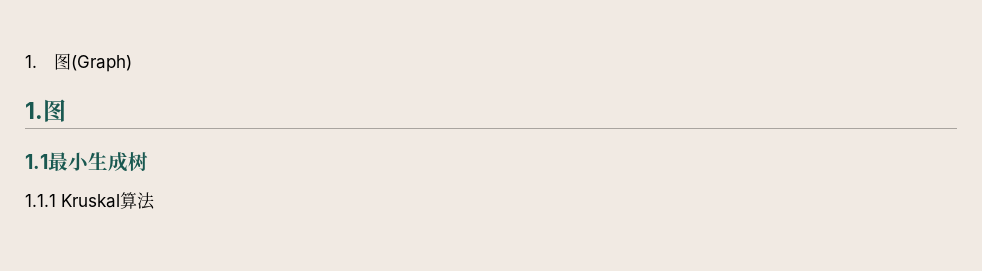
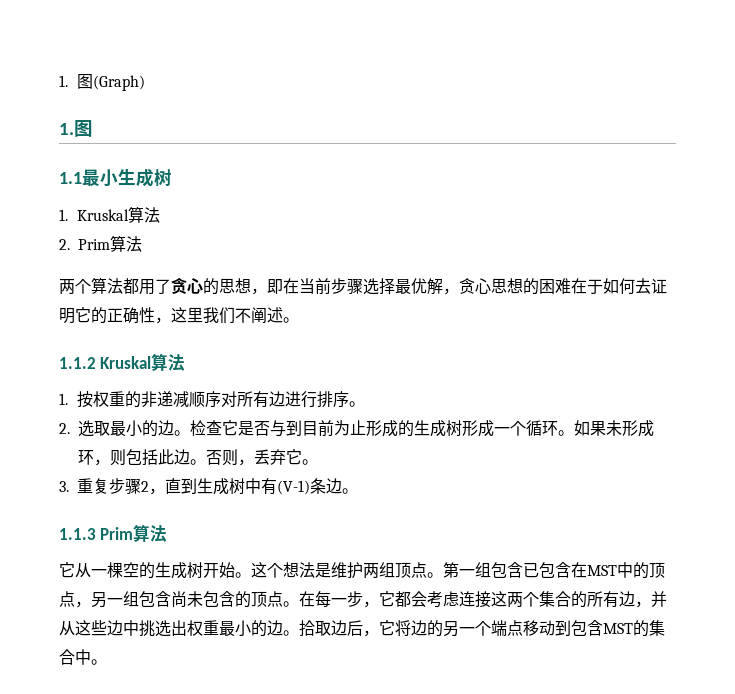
- 1.1.1 Kruskal算法
+ 1. Kruskal算法
+ 2. Prim算法
+ 两个算法都用了贪心的思想，即在当前步骤选择最优解，贪心思想的困难在于如何去证明它的正确性，这里我们不阐述。
+ 1.1.2 Kruskal算法
+ 1.按权重的非递减顺序对所有边进行排序。
+ 2.选取最小的边。检查它是否与到目前为止形成的生成树形成一个循环。如果未形成环，则包括此边。否则，丢弃它。
+ 3.重复步骤2，直到生成树中有(V-1)条边。
+ 1.1.3 Prim算法
+ 它从一棵空的生成树开始。这个想法是维护两组顶点。第一组包含已包含在MST中的顶点，另一组包含尚未包含的顶点。在每一步，它都会考虑连接这两个集合的所有边，并从这些边中挑选出权重最小的边。拾取边后，它将边的另一个端点移动到包含MST的集合中。

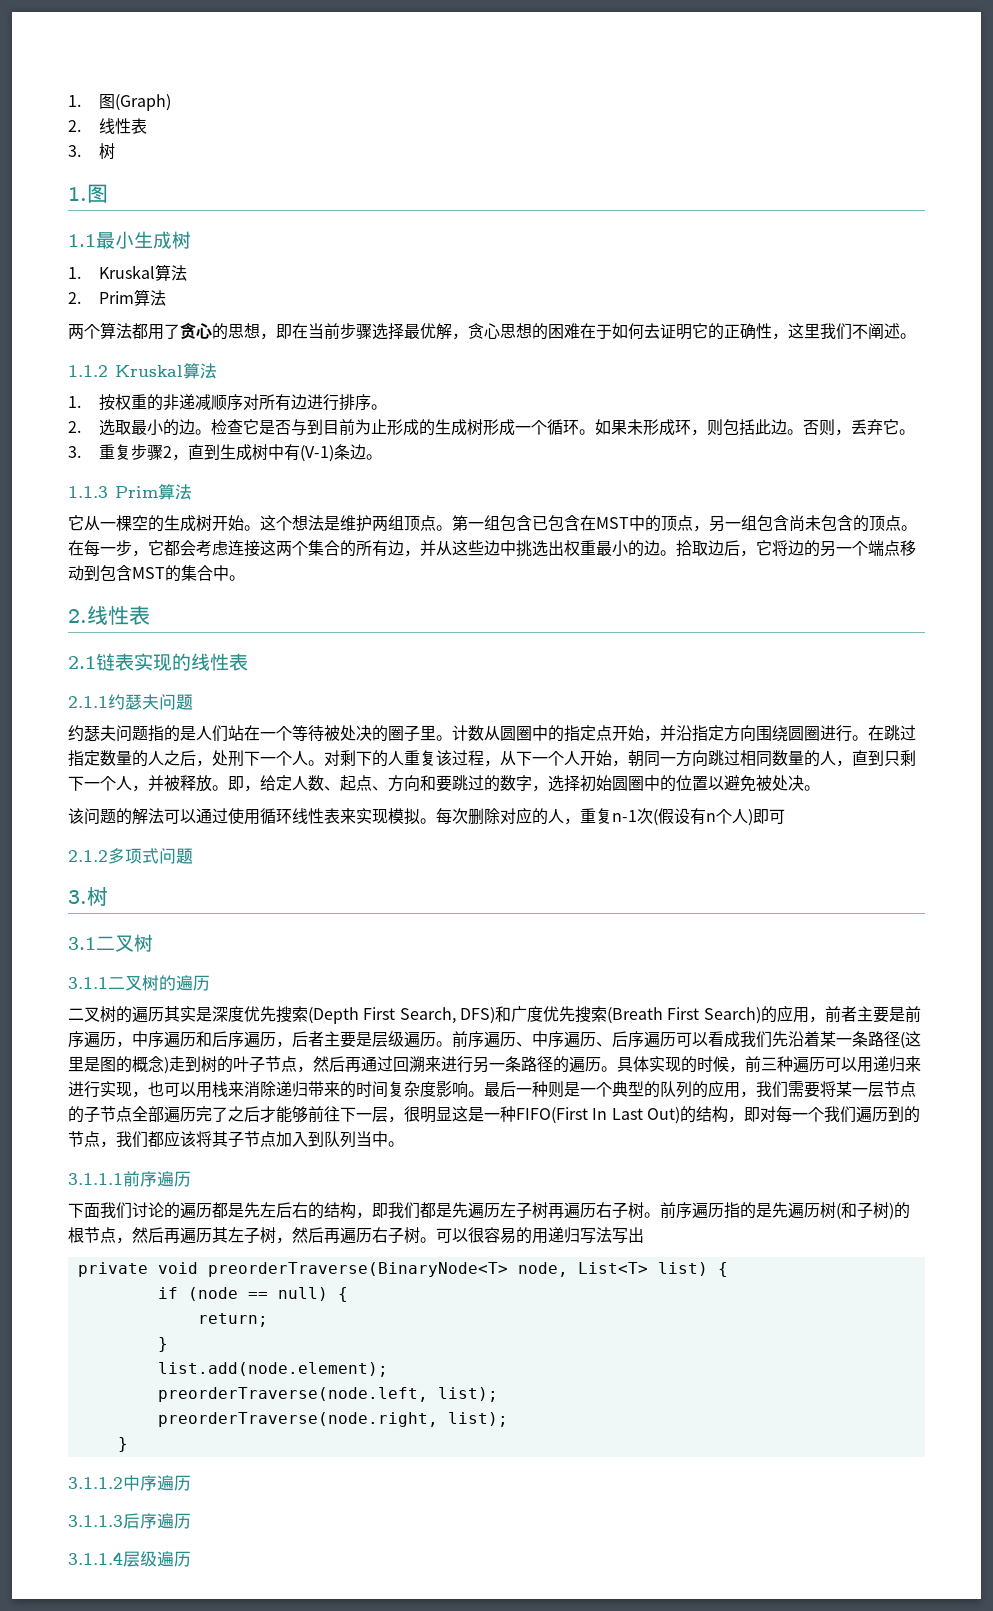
  1.图(Graph)
+ 2.线性表
+ 3.树
  拾取边后，它将边的另一个端点移动到包含MST的集合中。
+ 2.线性表
+ 2.1链表实现的线性表
+ 2.1.1约瑟夫问题
+ 约瑟夫问题指的是人们站在一个等待被处决的圈子里。计数从圆圈中的指定点开始，并沿指定方向围绕圆圈进行。在跳过指定数量的人之后，处刑下一个人。对剩下的人重复该过程，从下一个人开始，朝同一方向跳过相同数量的人，直到只剩下一个人，并被释放。即，给定人数、起点、方向和要跳过的数字，选择初始圆圈中的位置以避免被处决。
+ 该问题的解法可以通过使用循环线性表来实现模拟。每次删除对应的人，重复n-1次(假设有n个人)即可
+ 2.1.2多项式问题
+ 3.树
+ 3.1二叉树
+ 3.1.1二叉树的遍历
+ 二叉树的遍历其实是深度优先搜索(Depth First Search, DFS)和广度优先搜索(Breath First Search)的应用，前者主要是前序遍历，中序遍历和后序遍历，后者主要是层级遍历。前序遍历、中序遍历、后序遍历可以看成我们先沿着某一条路径(这里是图的概念)走到树的叶子节点，然后再通过回溯来进行另一条路径的遍历。具体实现的时候，前三种遍历可以用递归来进行实现，也可以用栈来消除递归带来的时间复杂度影响。最后一种则是一个典型的队列的应用，我们需要将某一层节点的子节点全部遍历完了之后才能够前往下一层，很明显这是一种FIFO(First In Last Out)的结构，即对每一个我们遍历到的节点，我们都应该将其子节点加入到队列当中。
+ 3.1.1.1前序遍历
+ 下面我们讨论的遍历都是先左后右的结构，即我们都是先遍历左子树再遍历右子树。前序遍历指的是先遍历树(和子树)的根节点，然后再遍历其左子树，然后再遍历右子树。可以很容易的用递归写法写出
+ private void preorderTraverse(BinaryNode<T> node, List<T> list) {
+ if (node == null) {
+ return;
+ }
+ list.add(node.element);
+ preorderTraverse(node.left, list);
+ preorderTraverse(node.right, list);
+ }
+ 3.1.1.2中序遍历
+ 3.1.1.3后序遍历
+ 3.1.1.4层级遍历

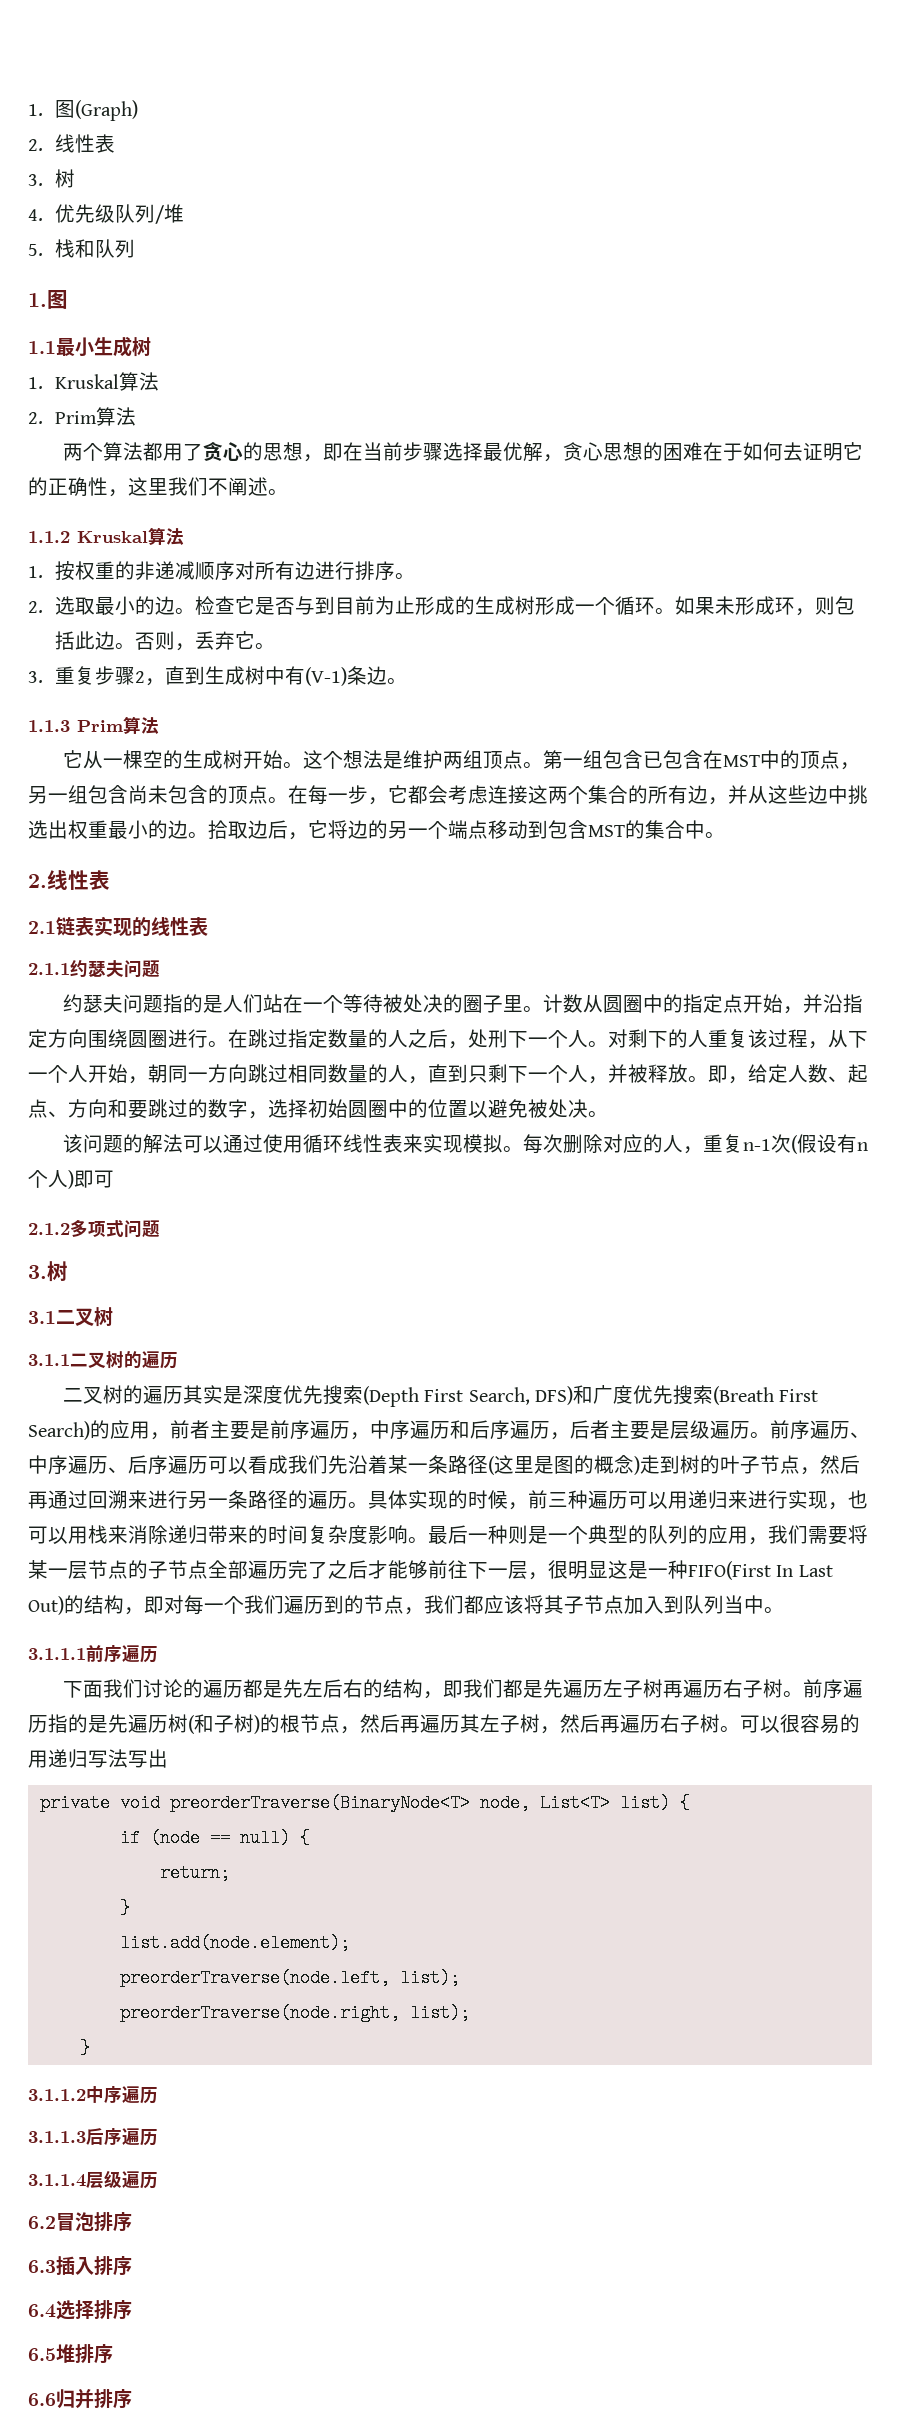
+ 4.优先级队列/堆
+ 5.栈和队列
+ 6.2冒泡排序
+ 6.3插入排序
+ 6.4选择排序
+ 6.5堆排序
+ 6.6归并排序

